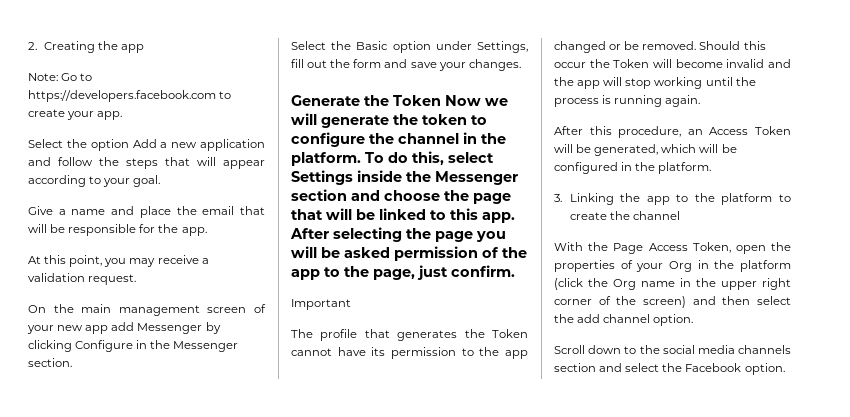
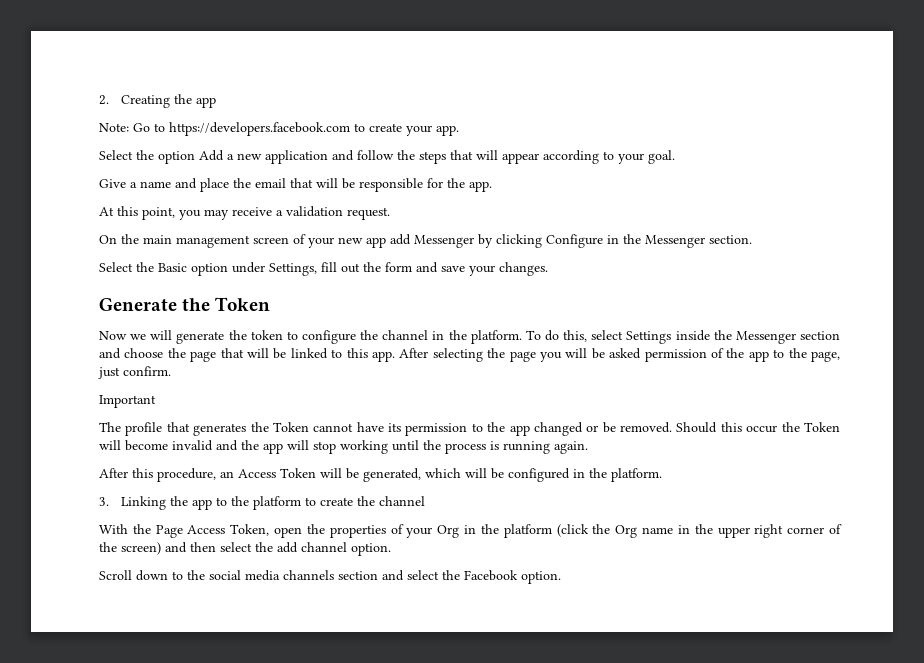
- Generate the Token Now we will generate the token to configure the channel in the platform.
+ Generate the Token
+ Now we will generate the token to configure the channel in the platform.

